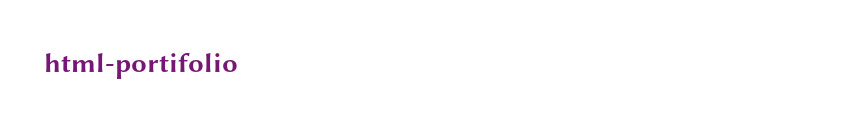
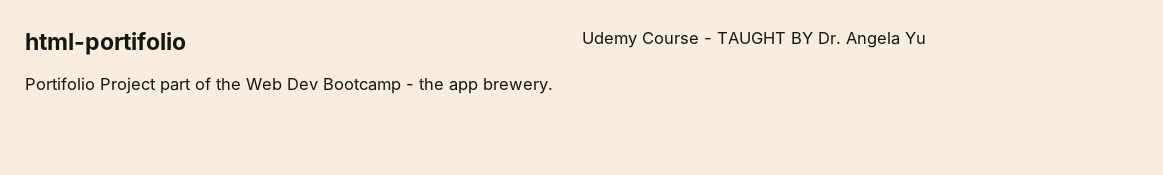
+ Portifolio Project part of the Web Dev Bootcamp - the app brewery. Udemy Course - TAUGHT BY Dr. Angela Yu

